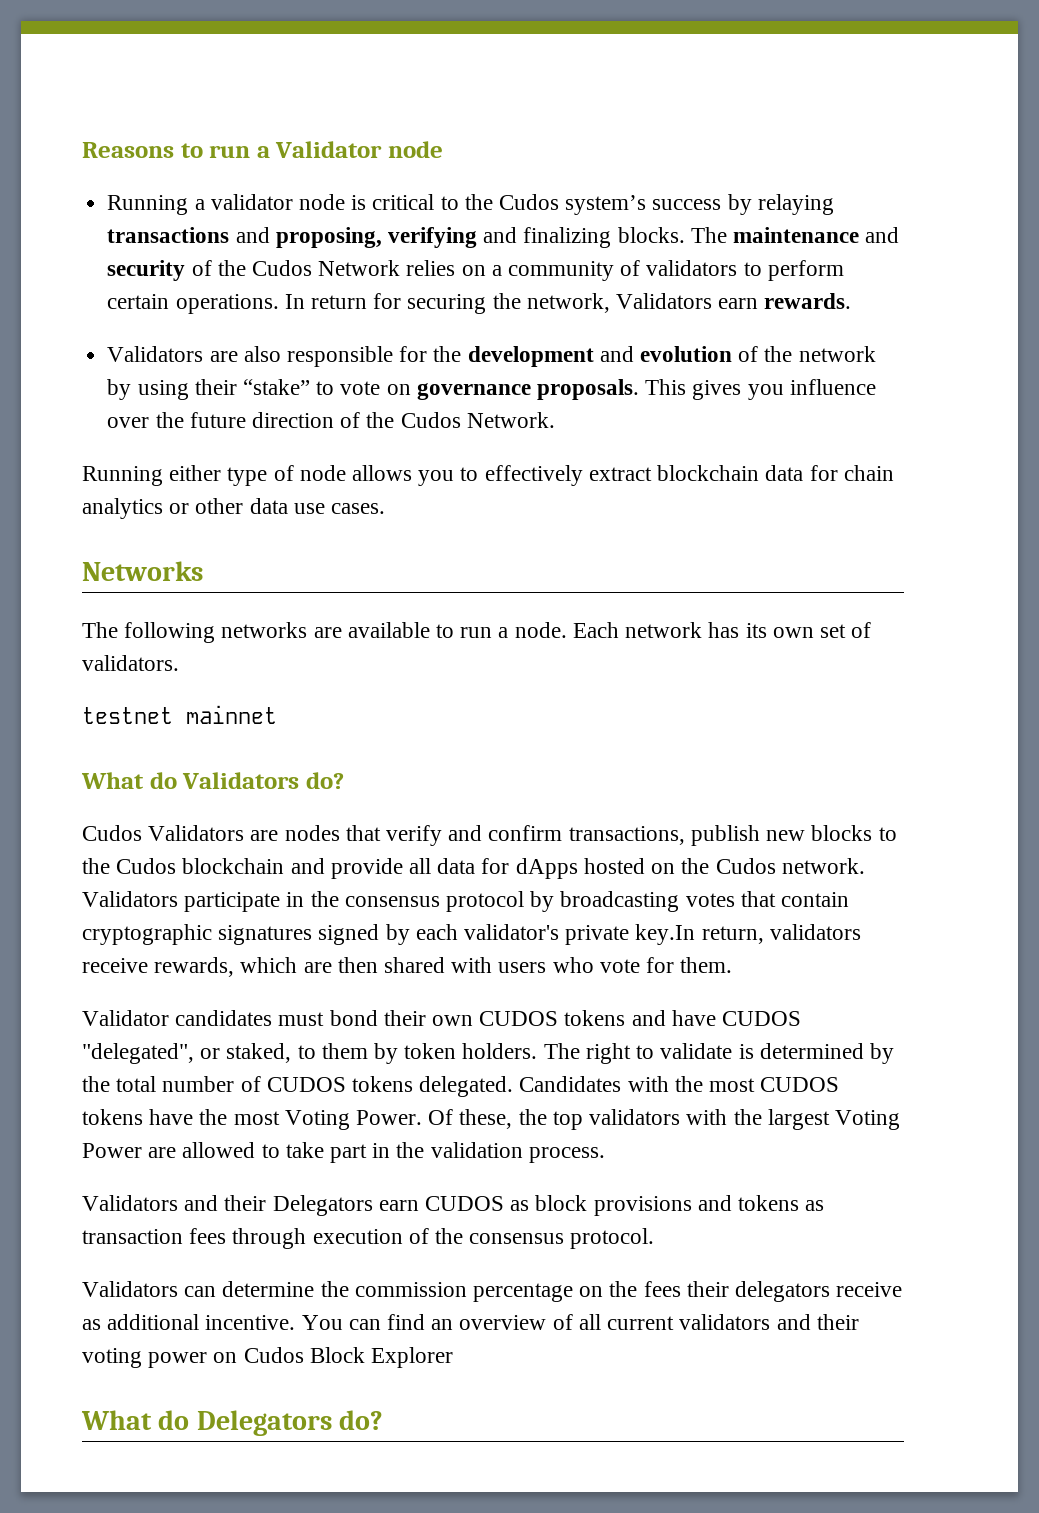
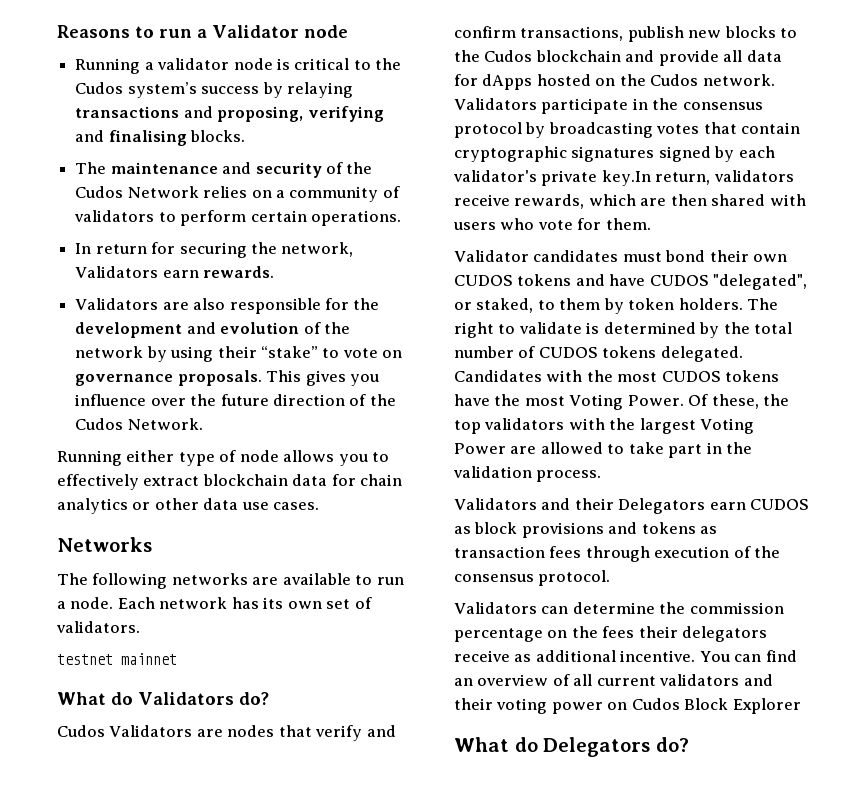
- Running a validator node is critical to the Cudos system’s success by relaying transactions and proposing, verifying and finalizing blocks. The maintenance and security of the Cudos Network relies on a community of validators to perform certain operations. In return for securing the network, Validators earn rewards.
+ Running a validator node is critical to the Cudos system’s success by relaying transactions and proposing, verifying and finalising blocks.
+ The maintenance and security of the Cudos Network relies on a community of validators to perform certain operations.
+ In return for securing the network, Validators earn rewards.

